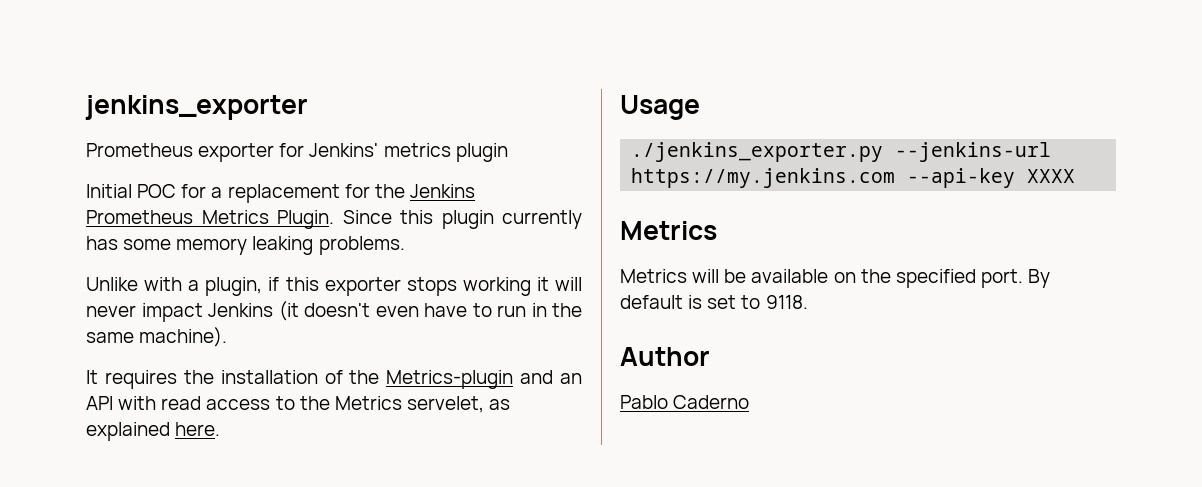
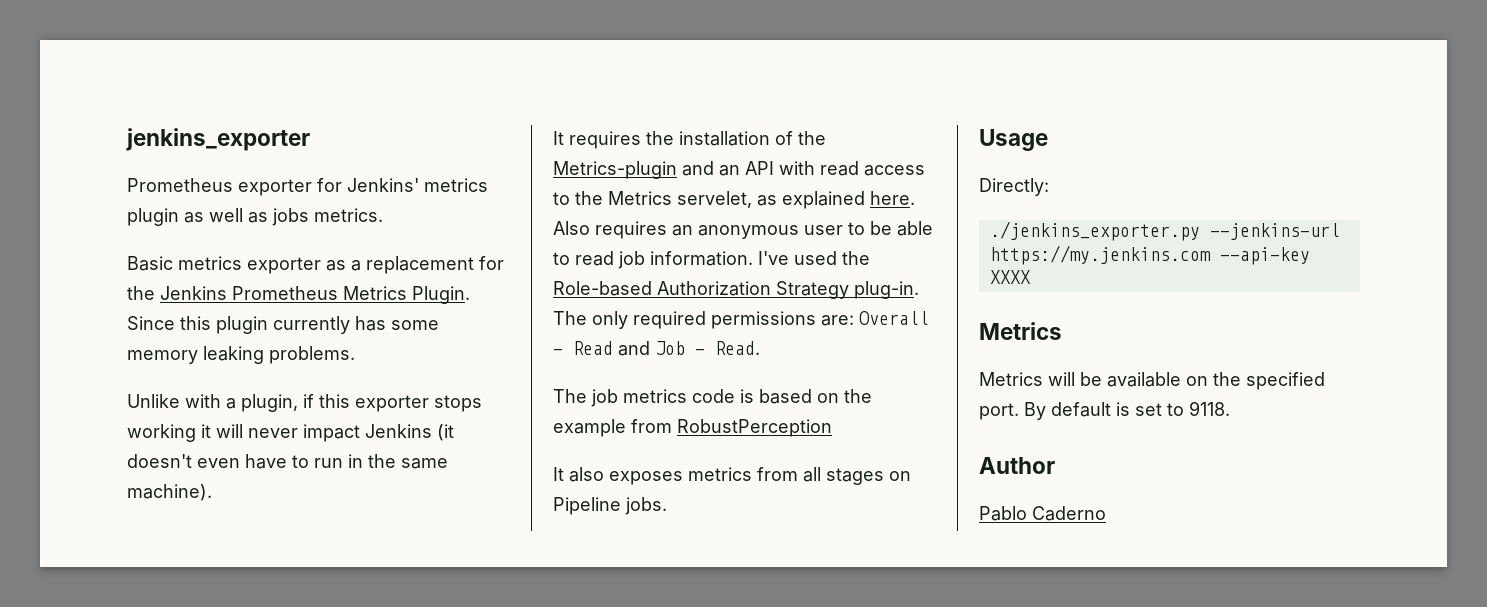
- Prometheus exporter for Jenkins' metrics plugin
- Initial POC for a replacement for the Jenkins Prometheus Metrics Plugin.
+ Prometheus exporter for Jenkins' metrics plugin as well as jobs metrics.
+ Basic metrics exporter as a replacement for the Jenkins Prometheus Metrics Plugin.
+ Also requires an anonymous user to be able to read job information. I've used the Role-based Authorization Strategy plug-in. The only required permissions are: Overall - Read and Job - Read.
+ The job metrics code is based on the example from RobustPerception
+ It also exposes metrics from all stages on Pipeline jobs.
+ Directly:

